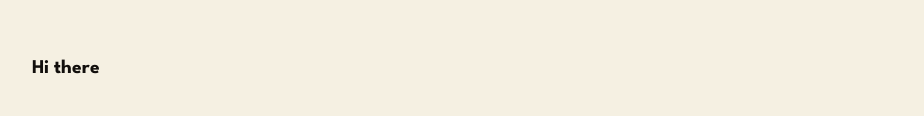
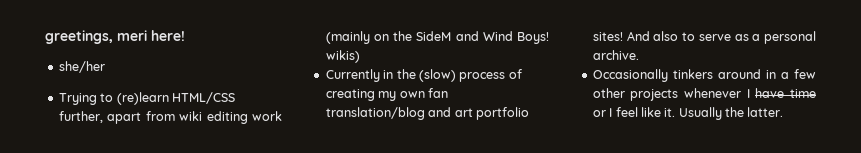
- Hi there
+ greetings, meri here!
+ she/her
+ Trying to (re)learn HTML/CSS further, apart from wiki editing work (mainly on the SideM and Wind Boys! wikis)
+ Currently in the (slow) process of creating my own fan translation/blog and art portfolio sites! And also to serve as a personal archive.
+ Occasionally tinkers around in a few other projects whenever I have time or I feel like it. Usually the latter.

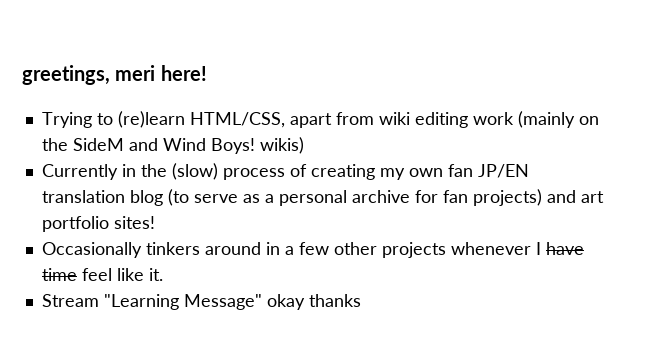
- she/her
- Trying to (re)learn HTML/CSS further, apart from wiki editing work (mainly on the SideM and Wind Boys! wikis)
+ Trying to (re)learn HTML/CSS, apart from wiki editing work (mainly on the SideM and Wind Boys! wikis)
- Currently in the (slow) process of creating my own fan translation/blog and art portfolio sites! And also to serve as a personal archive.
+ Currently in the (slow) process of creating my own fan JP/EN translation blog (to serve as a personal archive for fan projects) and art portfolio sites!
- Occasionally tinkers around in a few other projects whenever I have time or I feel like it. Usually the latter.
+ Occasionally tinkers around in a few other projects whenever I have time feel like it.
+ Stream "Learning Message" okay thanks

